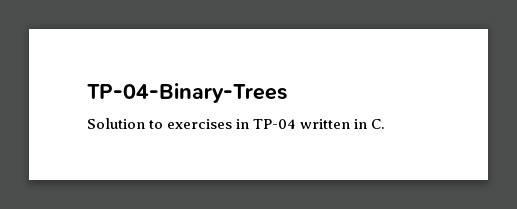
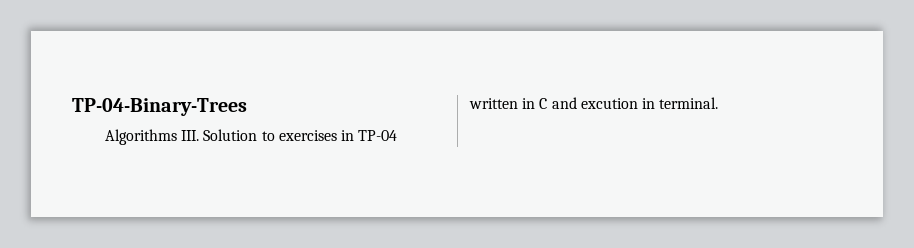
- Solution to exercises in TP-04 written in C.
+ Algorithms III. Solution to exercises in TP-04 written in C and excution in terminal.

